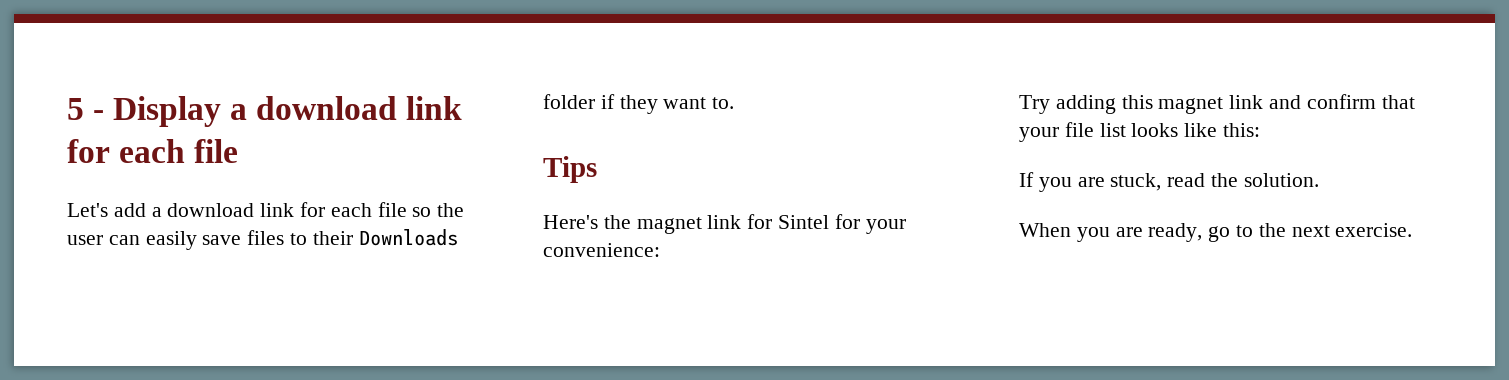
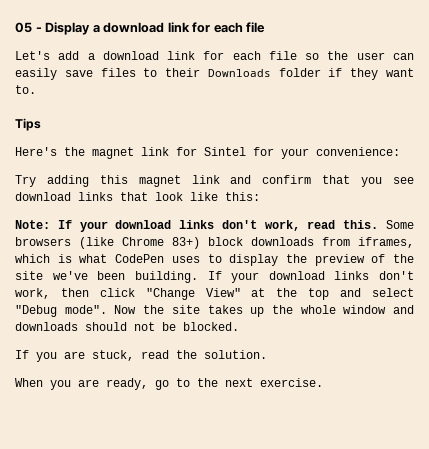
- 5 - Display a download link for each file
+ 05 - Display a download link for each file
- Try adding this magnet link and confirm that your file list looks like this:
+ Try adding this magnet link and confirm that you see download links that look like this:
+ Note: If your download links don't work, read this. Some browsers (like Chrome 83+) block downloads from iframes, which is what CodePen uses to display the preview of the site we've been building. If your download links don't work, then click "Change View" at the top and select "Debug mode". Now the site takes up the whole window and downloads should not be blocked.

